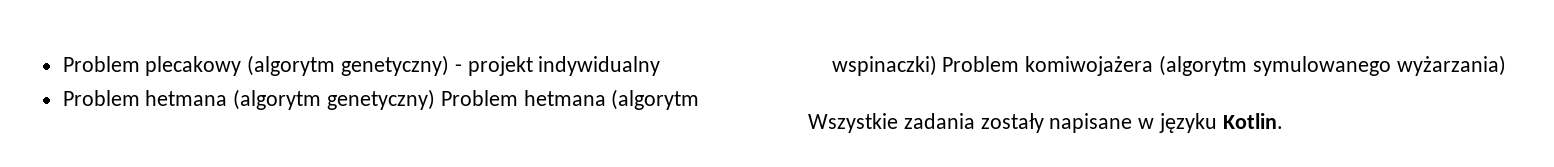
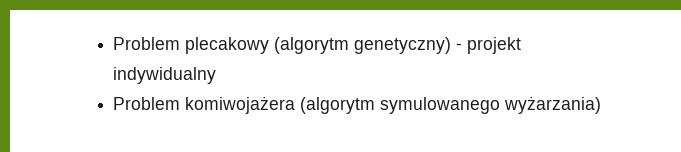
- Problem hetmana (algorytm genetyczny) Problem hetmana (algorytm wspinaczki) Problem komiwojażera (algorytm symulowanego wyżarzania)
- Wszystkie zadania zostały napisane w języku Kotlin.
+ Problem komiwojażera (algorytm symulowanego wyżarzania)

